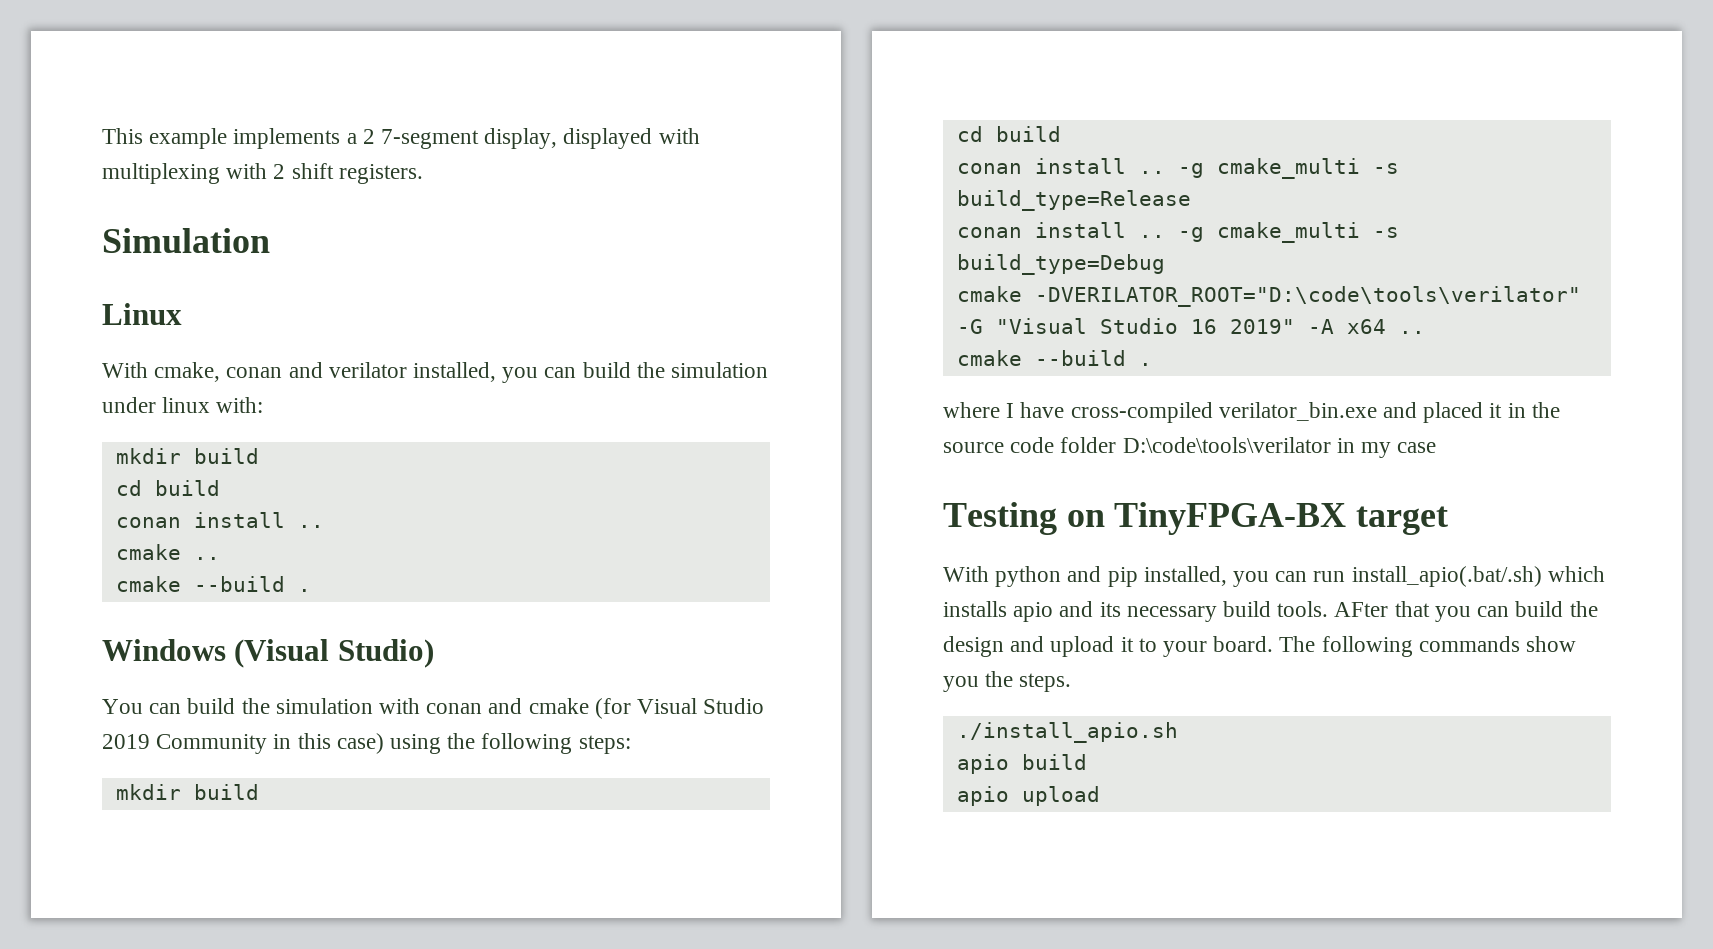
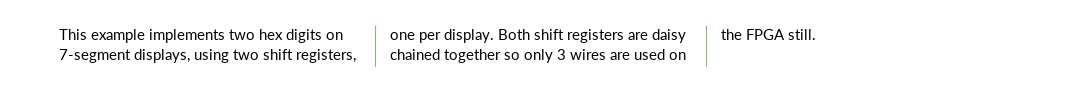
- This example implements a 2 7-segment display, displayed with multiplexing with 2 shift registers.
- Simulation
- Linux
- With cmake, conan and verilator installed, you can build the simulation under linux with:
- mkdir build
- cd build
- conan install ..
- cmake ..
- cmake --build .
- Windows (Visual Studio)
- You can build the simulation with conan and cmake (for Visual Studio 2019 Community in this case) using the following steps:
- mkdir build
- cd build
- conan install .. -g cmake_multi -s build_type=Release
- conan install .. -g cmake_multi -s build_type=Debug
- cmake -DVERILATOR_ROOT="D:\code\tools\verilator" -G "Visual Studio 16 2019" -A x64 ..
- cmake --build .
- where I have cross-compiled verilator_bin.exe and placed it in the source code folder D:\code\tools\verilator in my case
- Testing on TinyFPGA-BX target
- With python and pip installed, you can run install_apio(.bat/.sh) which installs apio and its necessary build tools. AFter that you can build the design and upload it to your board. The following commands show you the steps.
- ./install_apio.sh
- apio build
- apio upload
+ This example implements two hex digits on 7-segment displays, using two shift registers, one per display. Both shift registers are daisy chained together so only 3 wires are used on the FPGA still.

